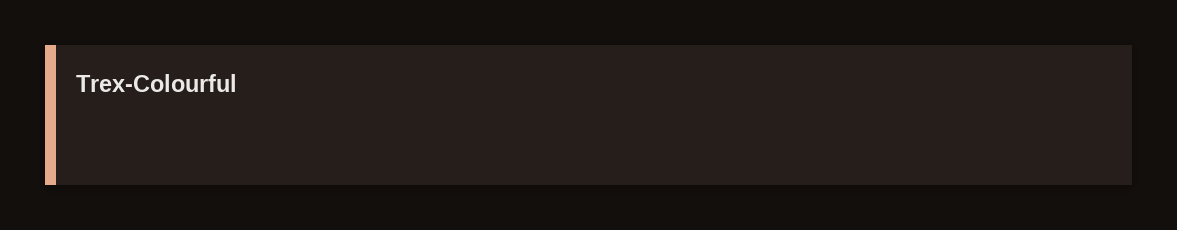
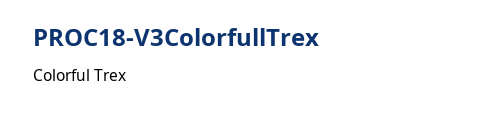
- Trex-Colourful
+ PROC18-V3ColorfullTrex
+ Colorful Trex

